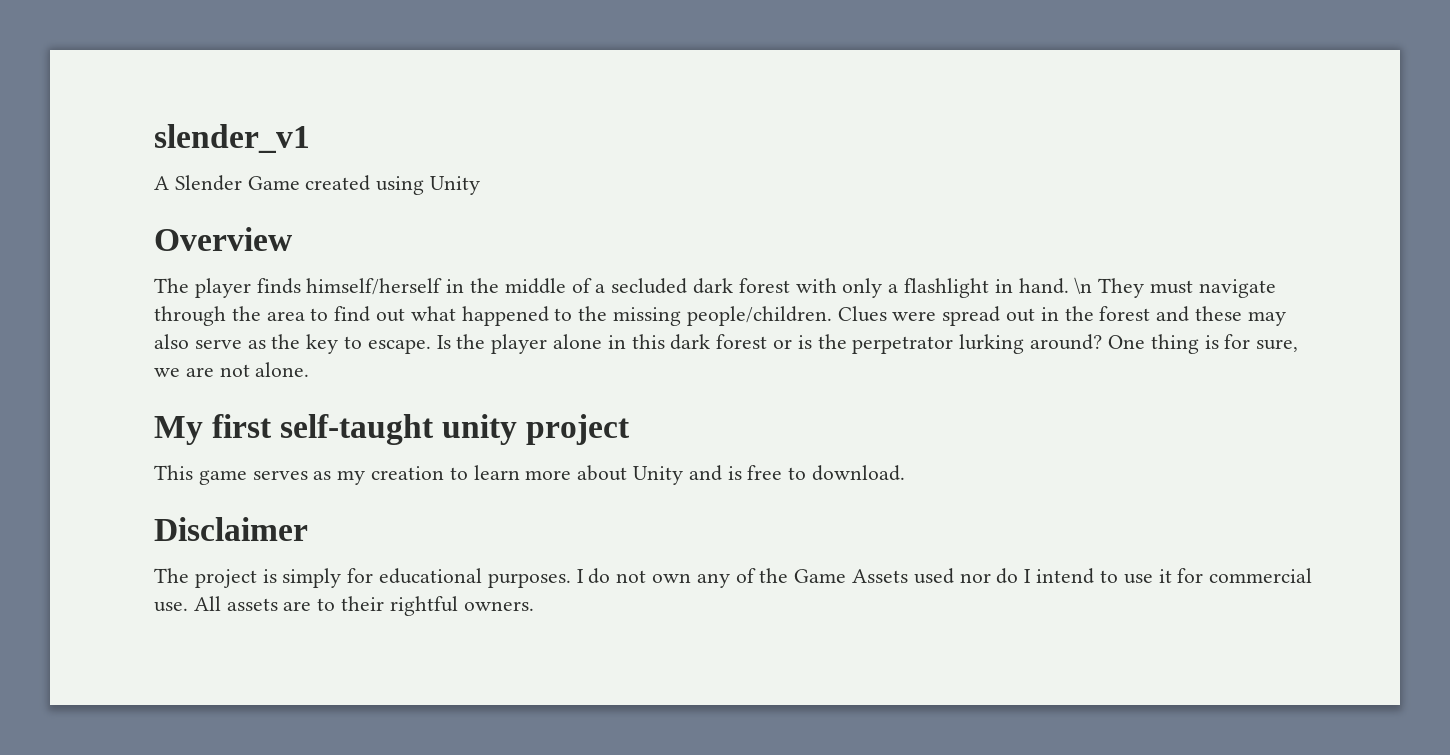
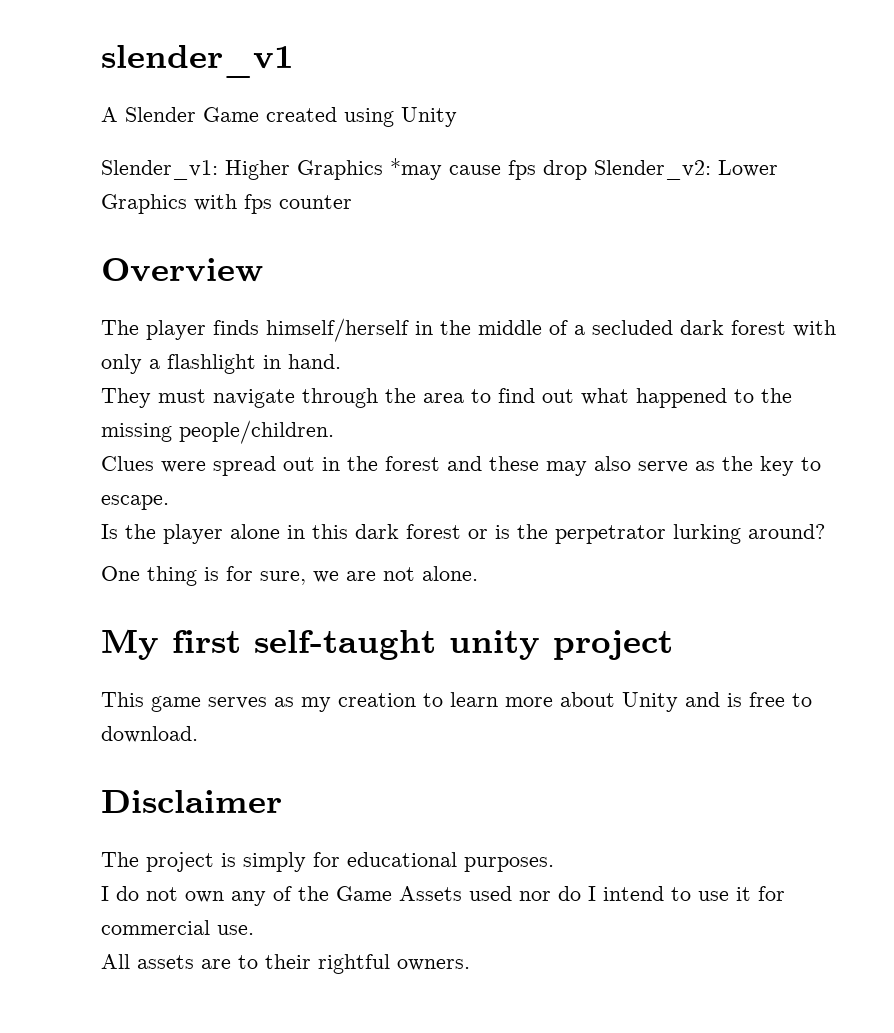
+ Slender_v1: Higher Graphics *may cause fps drop Slender_v2: Lower Graphics with fps counter
- The player finds himself/herself in the middle of a secluded dark forest with only a flashlight in hand. \n They must navigate through the area to find out what happened to the missing people/children. Clues were spread out in the forest and these may also serve as the key to escape. Is the player alone in this dark forest or is the perpetrator lurking around? One thing is for sure, we are not alone.
+ The player finds himself/herself in the middle of a secluded dark forest with only a flashlight in hand.
+ They must navigate through the area to find out what happened to the missing people/children.
+ Clues were spread out in the forest and these may also serve as the key to escape.
+ Is the player alone in this dark forest or is the perpetrator lurking around?
+ One thing is for sure, we are not alone.
- The project is simply for educational purposes. I do not own any of the Game Assets used nor do I intend to use it for commercial use. All assets are to their rightful owners.
+ The project is simply for educational purposes.
+ I do not own any of the Game Assets used nor do I intend to use it for commercial use.
+ All assets are to their rightful owners.

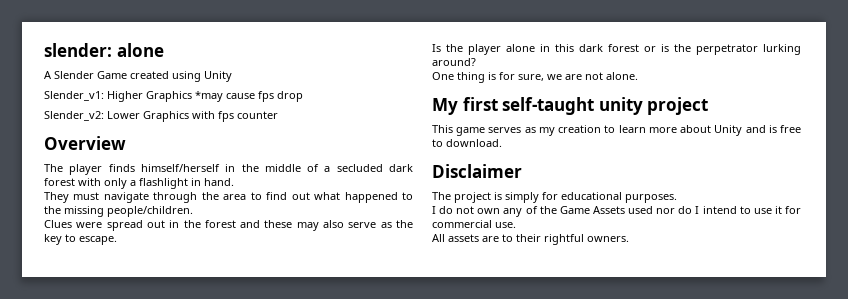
- slender_v1
+ slender: alone
- Slender_v1: Higher Graphics *may cause fps drop Slender_v2: Lower Graphics with fps counter
+ Slender_v1: Higher Graphics *may cause fps drop
+ Slender_v2: Lower Graphics with fps counter

